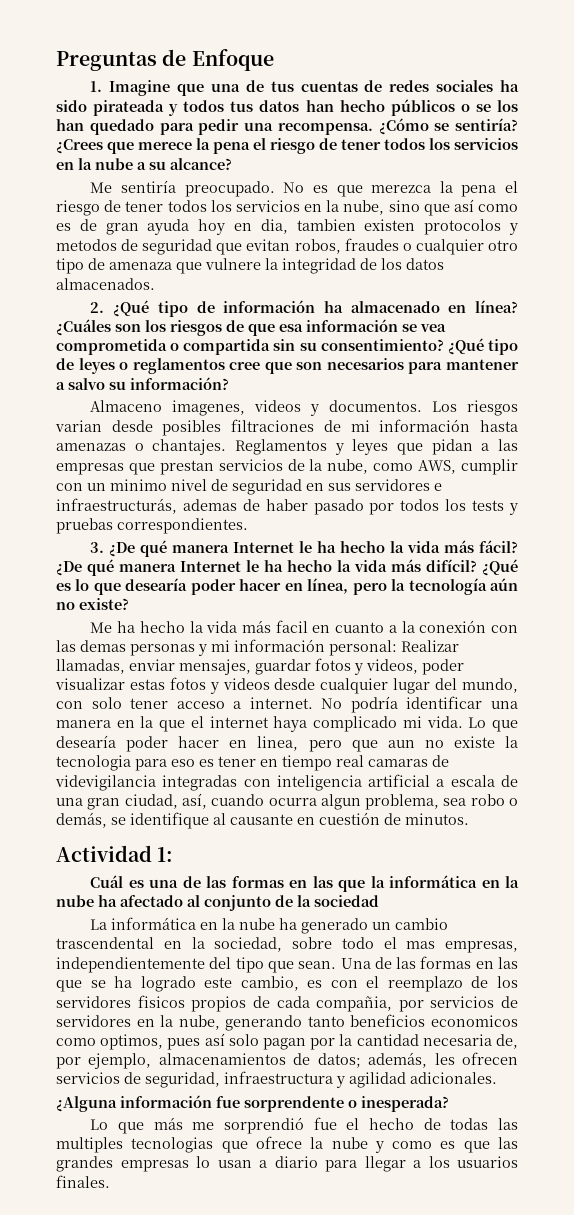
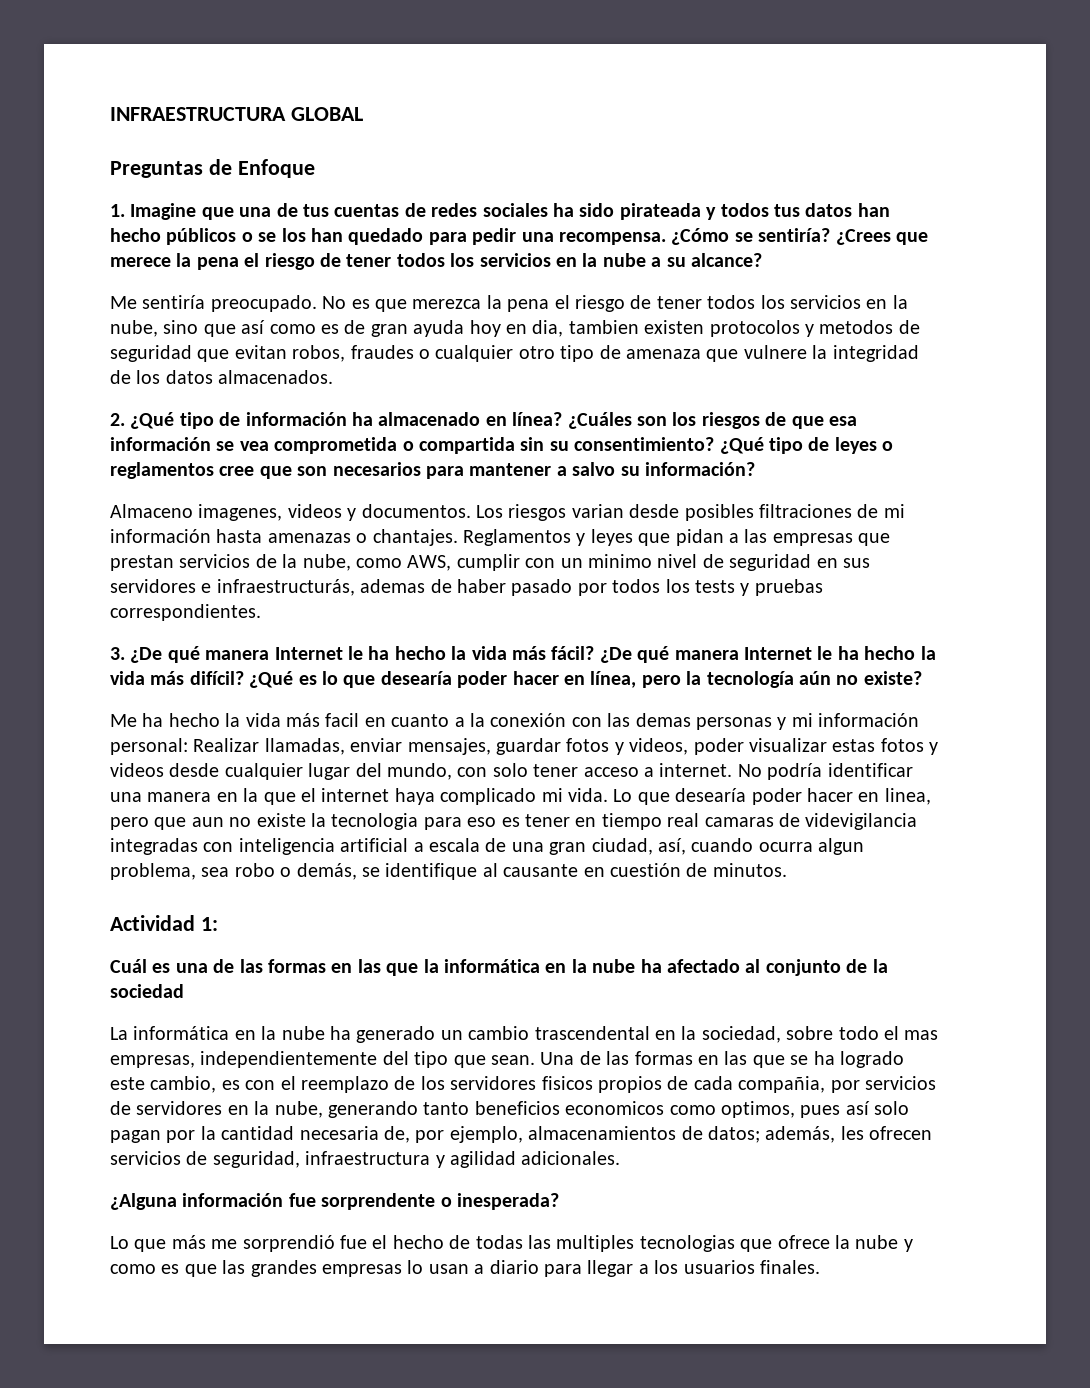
+ INFRAESTRUCTURA GLOBAL

